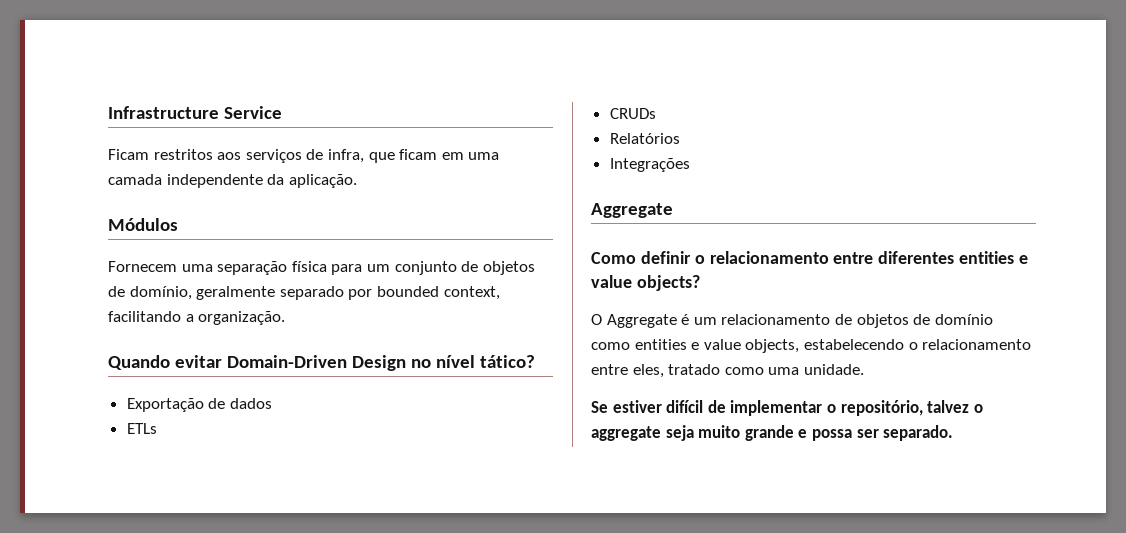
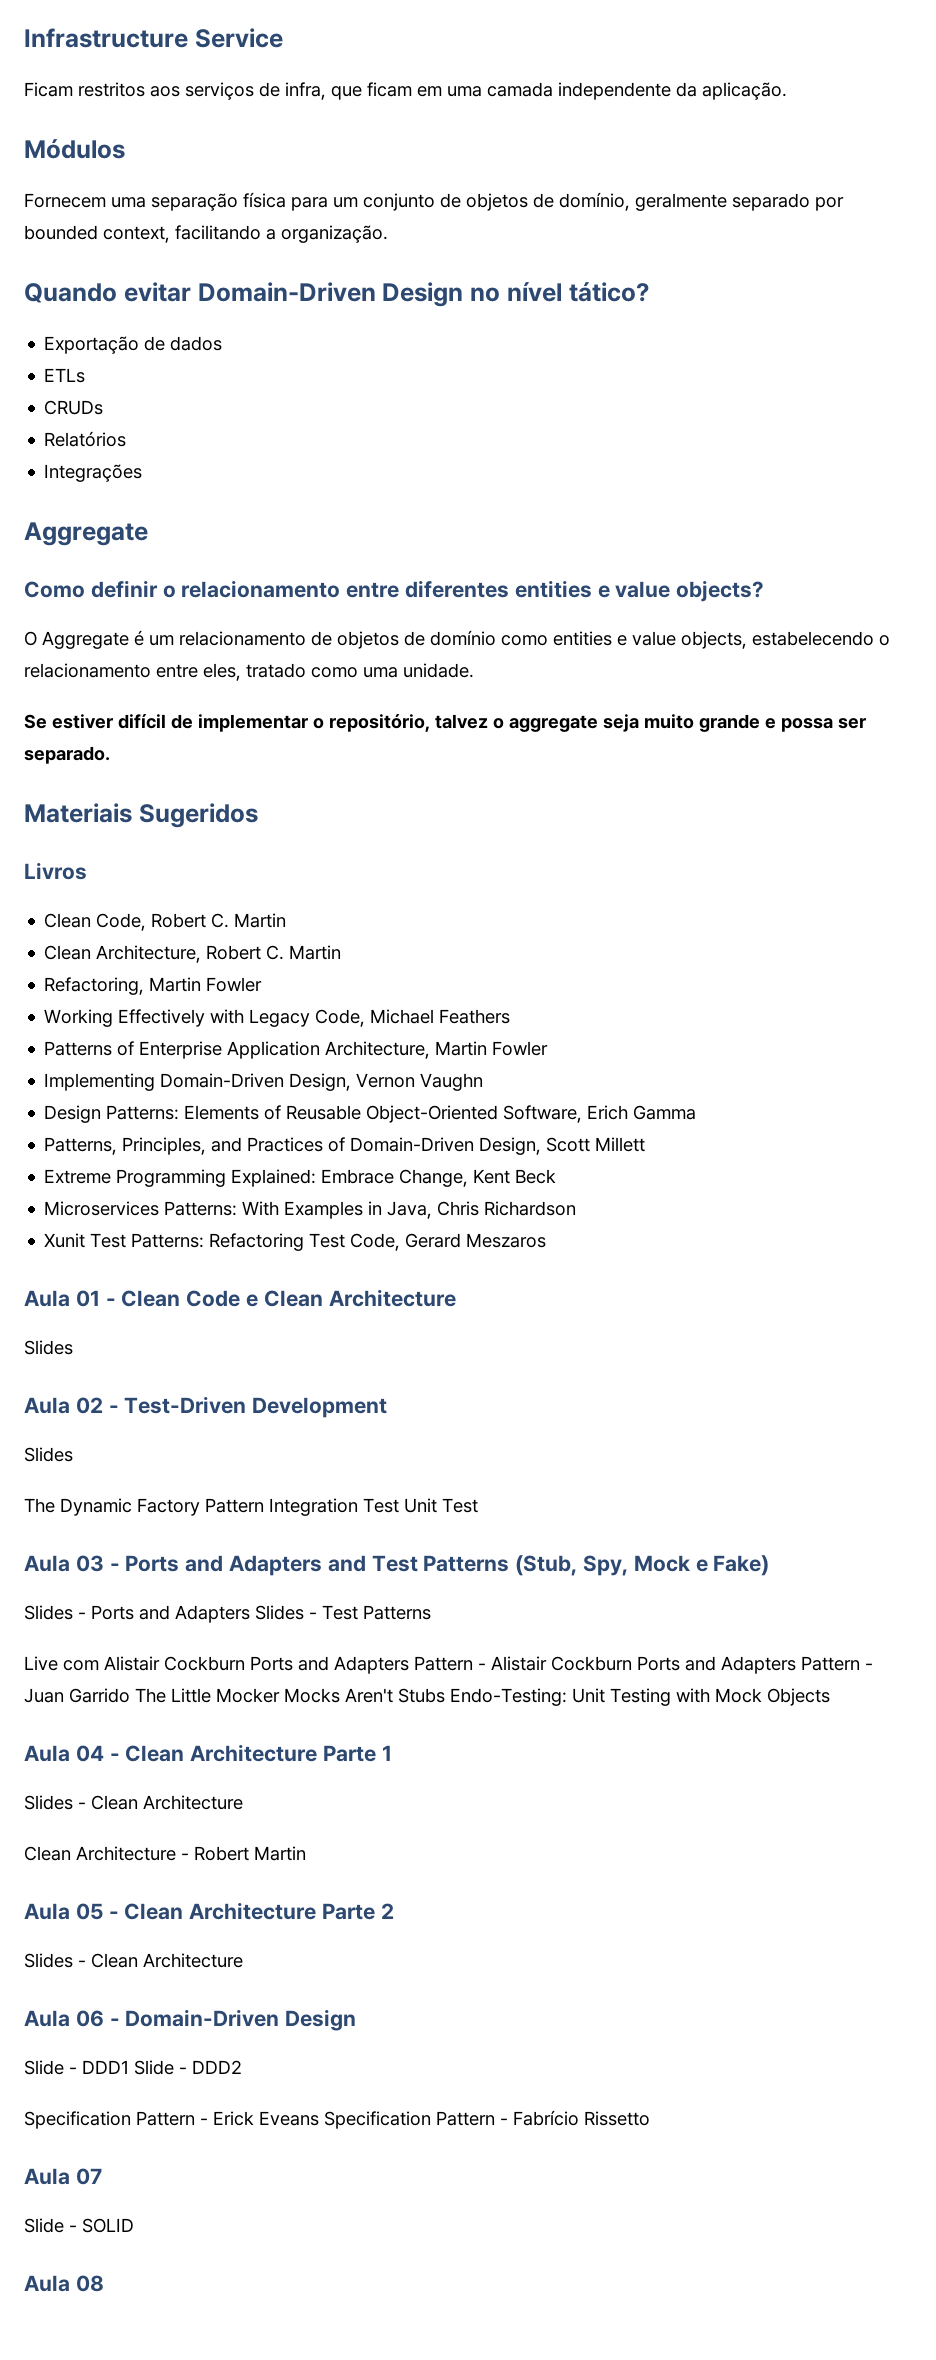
+ Materiais Sugeridos
+ Livros
+ Clean Code, Robert C. Martin
+ Clean Architecture, Robert C. Martin
+ Refactoring, Martin Fowler
+ Working Effectively with Legacy Code, Michael Feathers
+ Patterns of Enterprise Application Architecture, Martin Fowler
+ Implementing Domain-Driven Design, Vernon Vaughn
+ Design Patterns: Elements of Reusable Object-Oriented Software, Erich Gamma
+ Patterns, Principles, and Practices of Domain-Driven Design, Scott Millett
+ Extreme Programming Explained: Embrace Change, Kent Beck
+ Microservices Patterns: With Examples in Java, Chris Richardson
+ Xunit Test Patterns: Refactoring Test Code, Gerard Meszaros
+ Aula 01 - Clean Code e Clean Architecture
+ Slides
+ Aula 02 - Test-Driven Development
+ Slides
+ The Dynamic Factory Pattern Integration Test Unit Test
+ Aula 03 - Ports and Adapters and Test Patterns (Stub, Spy, Mock e Fake)
+ Slides - Ports and Adapters Slides - Test Patterns
+ Live com Alistair Cockburn Ports and Adapters Pattern - Alistair Cockburn Ports and Adapters Pattern - Juan Garrido The Little Mocker Mocks Aren't Stubs Endo-Testing: Unit Testing with Mock Objects
+ Aula 04 - Clean Architecture Parte 1
+ Slides - Clean Architecture
+ Clean Architecture - Robert Martin
+ Aula 05 - Clean Architecture Parte 2
+ Slides - Clean Architecture
+ Aula 06 - Domain-Driven Design
+ Slide - DDD1 Slide - DDD2
+ Specification Pattern - Erick Eveans Specification Pattern - Fabrício Rissetto
+ Aula 07
+ Slide - SOLID
+ Aula 08

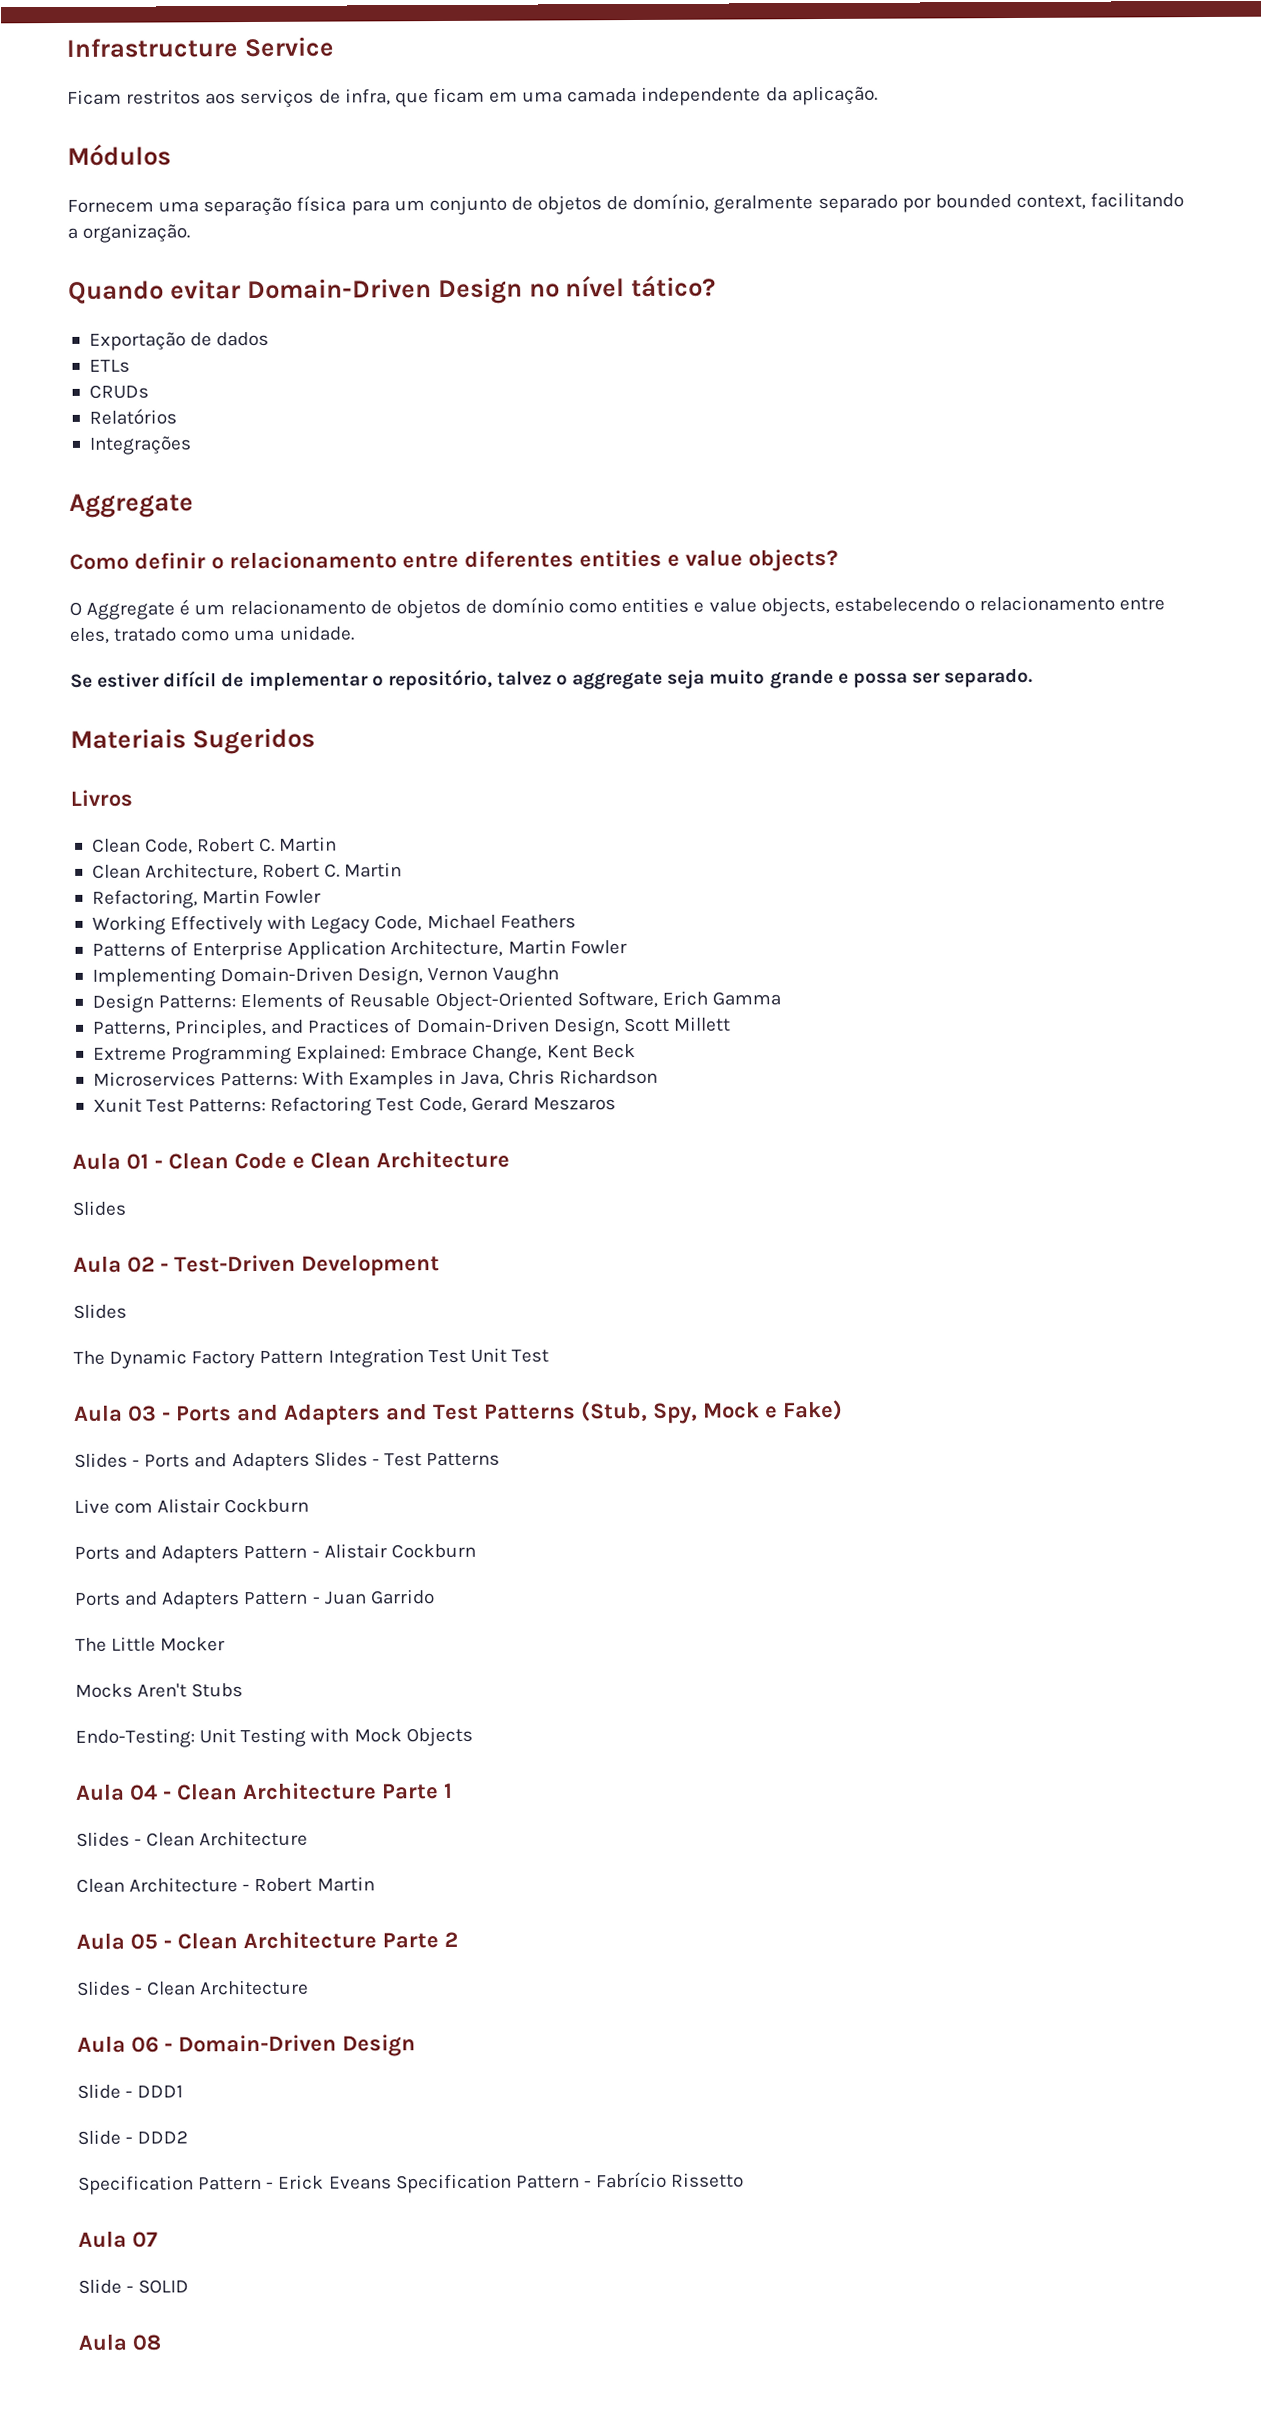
- Live com Alistair Cockburn Ports and Adapters Pattern - Alistair Cockburn Ports and Adapters Pattern - Juan Garrido The Little Mocker Mocks Aren't Stubs Endo-Testing: Unit Testing with Mock Objects
+ Live com Alistair Cockburn
+ Ports and Adapters Pattern - Alistair Cockburn
+ Ports and Adapters Pattern - Juan Garrido
+ The Little Mocker
+ Mocks Aren't Stubs
+ Endo-Testing: Unit Testing with Mock Objects
- Slide - DDD1 Slide - DDD2
+ Slide - DDD1
+ Slide - DDD2

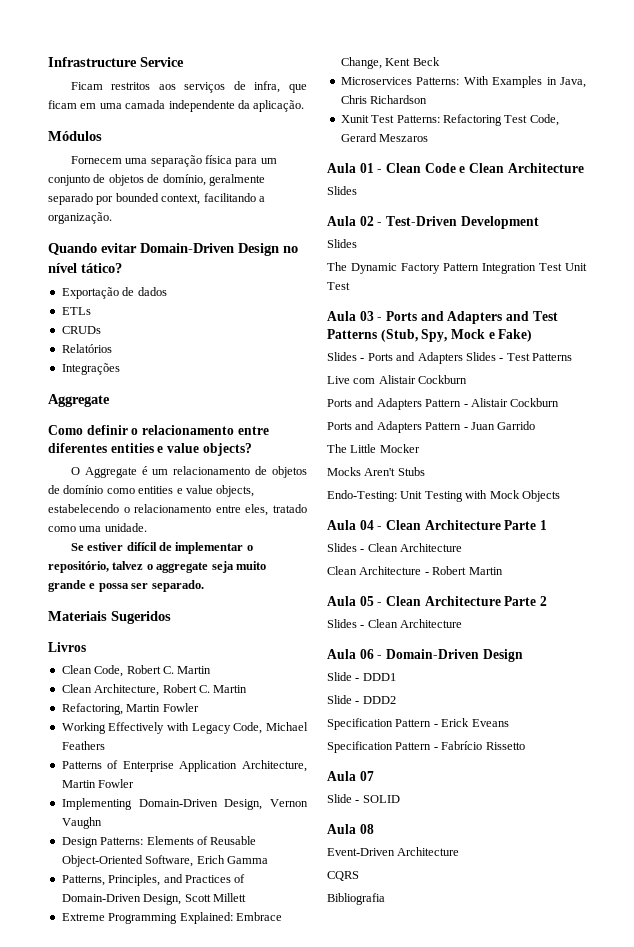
- Specification Pattern - Erick Eveans Specification Pattern - Fabrício Rissetto
+ Specification Pattern - Erick Eveans
+ Specification Pattern - Fabrício Rissetto
+ Event-Driven Architecture
+ CQRS
+ Bibliografia

